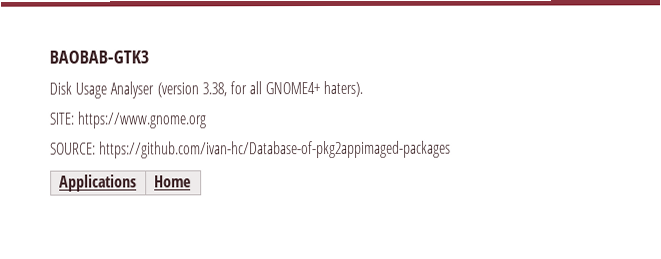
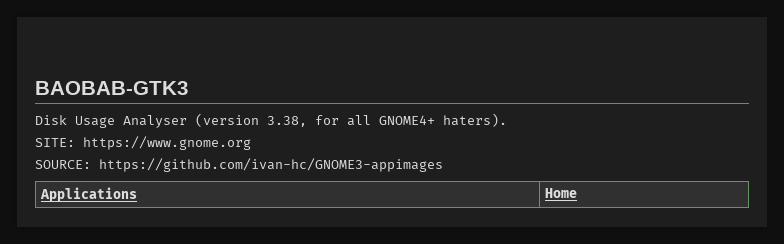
- SOURCE: https://github.com/ivan-hc/Database-of-pkg2appimaged-packages
+ SOURCE: https://github.com/ivan-hc/GNOME3-appimages

